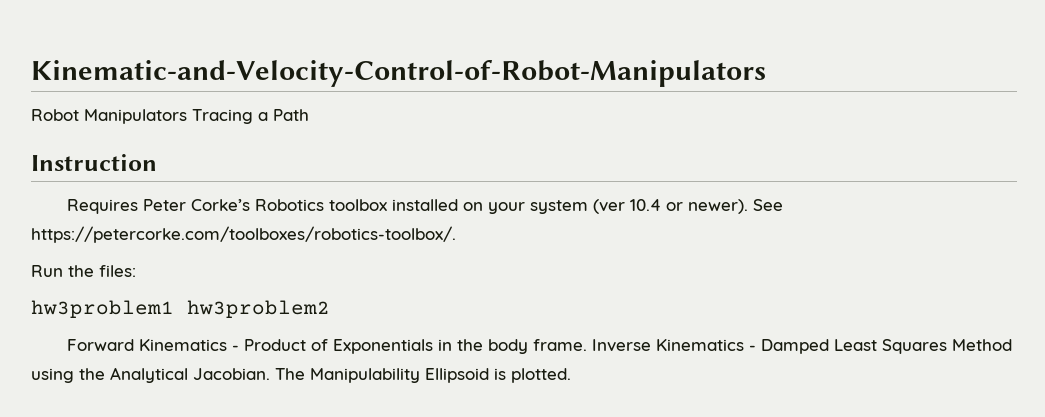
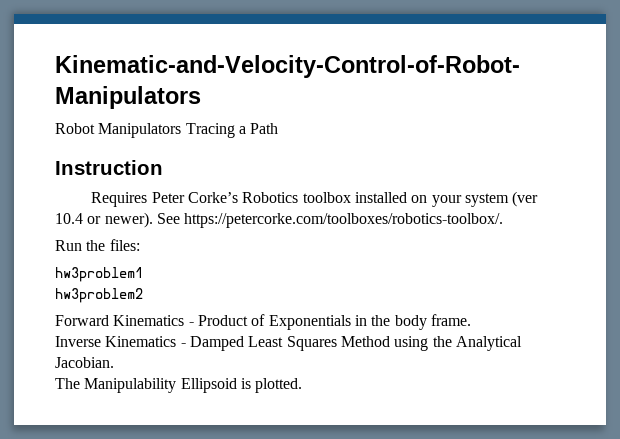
- hw3problem1 hw3problem2
+ hw3problem1
+ hw3problem2
- Forward Kinematics - Product of Exponentials in the body frame. Inverse Kinematics - Damped Least Squares Method using the Analytical Jacobian. The Manipulability Ellipsoid is plotted.
+ Forward Kinematics - Product of Exponentials in the body frame.
+ Inverse Kinematics - Damped Least Squares Method using the Analytical Jacobian.
+ The Manipulability Ellipsoid is plotted.

